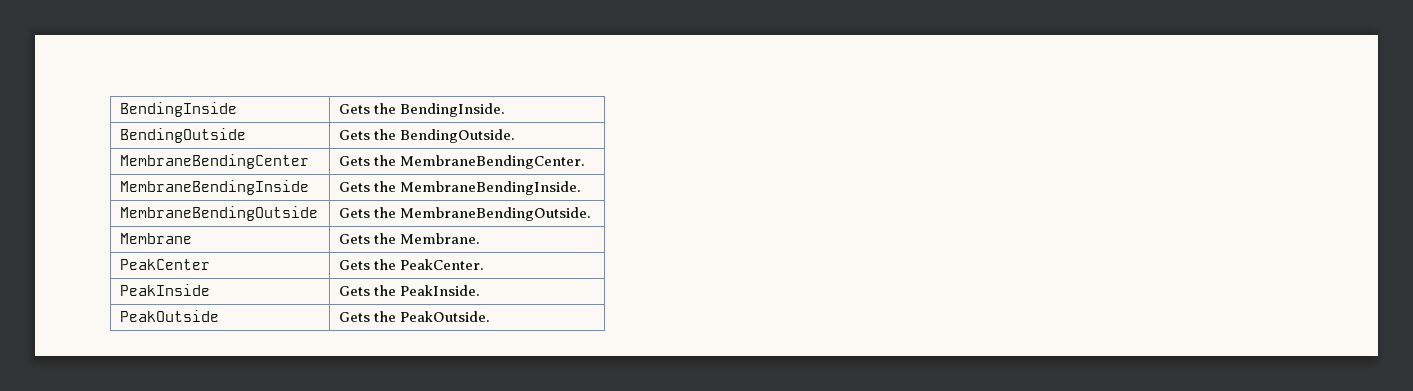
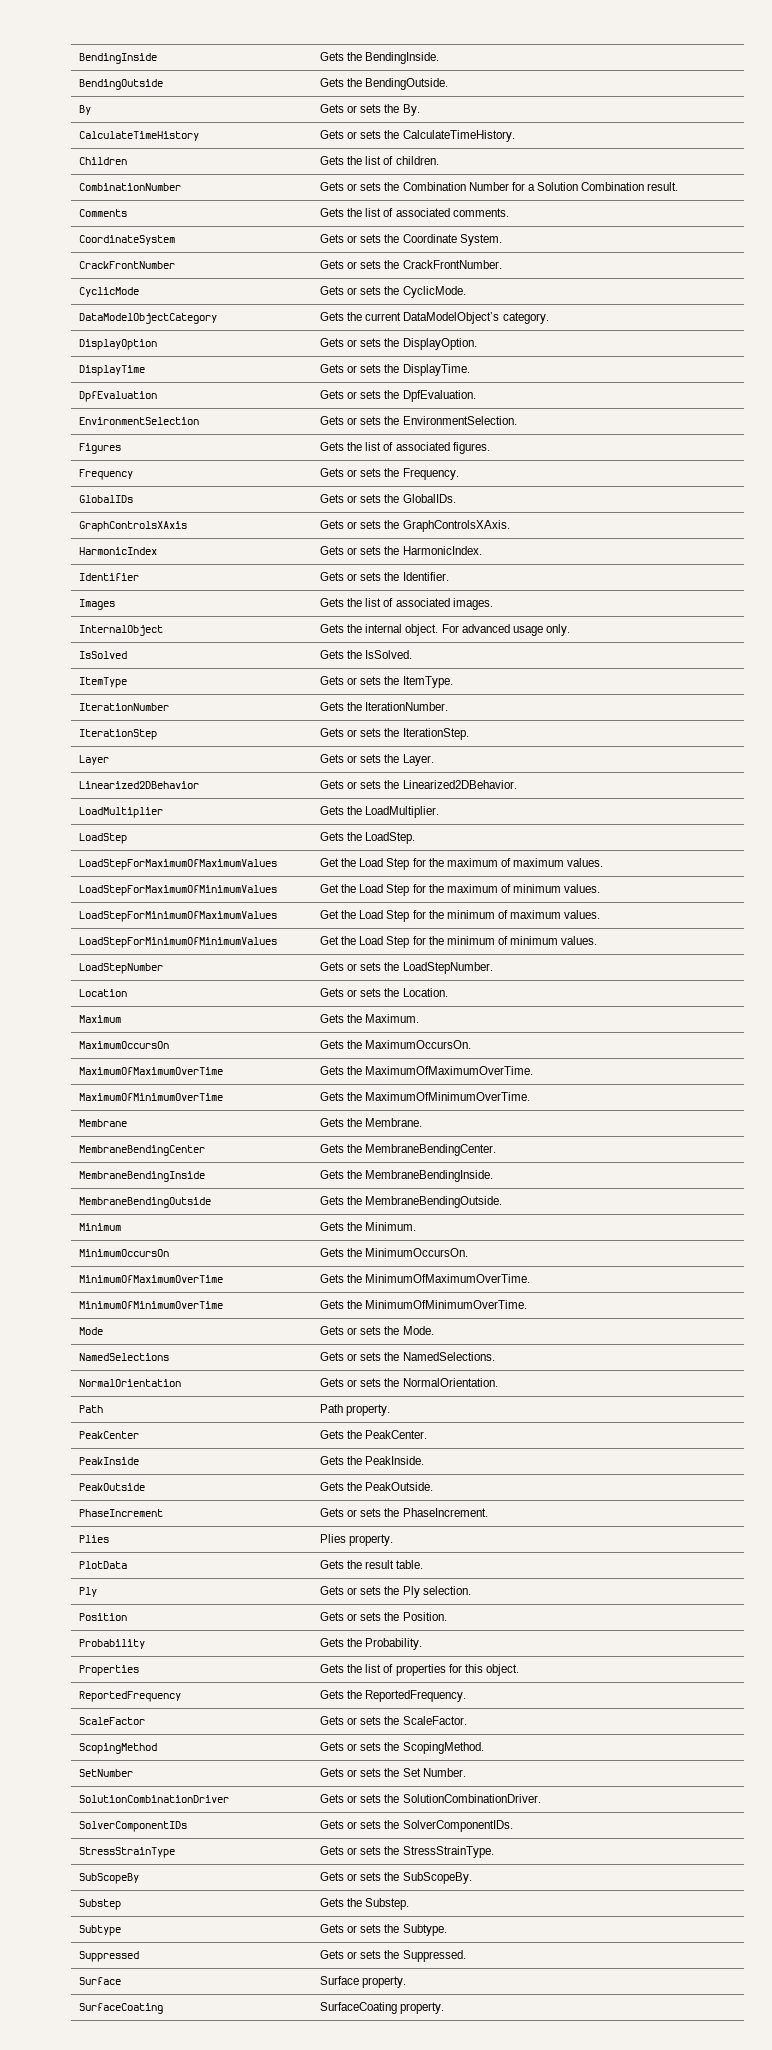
+ By | Gets or sets the By.
+ CalculateTimeHistory | Gets or sets the CalculateTimeHistory.
+ Children | Gets the list of children.
+ CombinationNumber | Gets or sets the Combination Number for a Solution Combination result.
+ Comments | Gets the list of associated comments.
+ CoordinateSystem | Gets or sets the Coordinate System.
+ CrackFrontNumber | Gets or sets the CrackFrontNumber.
+ CyclicMode | Gets or sets the CyclicMode.
+ DataModelObjectCategory | Gets the current DataModelObject’s category.
+ DisplayOption | Gets or sets the DisplayOption.
+ DisplayTime | Gets or sets the DisplayTime.
+ DpfEvaluation | Gets or sets the DpfEvaluation.
+ EnvironmentSelection | Gets or sets the EnvironmentSelection.
+ Figures | Gets the list of associated figures.
+ Frequency | Gets or sets the Frequency.
+ GlobalIDs | Gets or sets the GlobalIDs.
+ GraphControlsXAxis | Gets or sets the GraphControlsXAxis.
+ HarmonicIndex | Gets or sets the HarmonicIndex.
+ Identifier | Gets or sets the Identifier.
+ Images | Gets the list of associated images.
+ InternalObject | Gets the internal object. For advanced usage only.
+ IsSolved | Gets the IsSolved.
+ ItemType | Gets or sets the ItemType.
+ IterationNumber | Gets the IterationNumber.
+ IterationStep | Gets or sets the IterationStep.
+ Layer | Gets or sets the Layer.
+ Linearized2DBehavior | Gets or sets the Linearized2DBehavior.
+ LoadMultiplier | Gets the LoadMultiplier.
+ LoadStep | Gets the LoadStep.
+ LoadStepForMaximumOfMaximumValues | Get the Load Step for the maximum of maximum values.
+ LoadStepForMaximumOfMinimumValues | Get the Load Step for the maximum of minimum values.
+ LoadStepForMinimumOfMaximumValues | Get the Load Step for the minimum of maximum values.
+ LoadStepForMinimumOfMinimumValues | Get the Load Step for the minimum of minimum values.
+ LoadStepNumber | Gets or sets the LoadStepNumber.
+ Location | Gets or sets the Location.
+ Maximum | Gets the Maximum.
+ MaximumOccursOn | Gets the MaximumOccursOn.
+ MaximumOfMaximumOverTime | Gets the MaximumOfMaximumOverTime.
+ MaximumOfMinimumOverTime | Gets the MaximumOfMinimumOverTime.
+ Membrane | Gets the Membrane.
- Membrane | Gets the Membrane.
+ Minimum | Gets the Minimum.
+ MinimumOccursOn | Gets the MinimumOccursOn.
+ MinimumOfMaximumOverTime | Gets the MinimumOfMaximumOverTime.
+ MinimumOfMinimumOverTime | Gets the MinimumOfMinimumOverTime.
+ Mode | Gets or sets the Mode.
+ NamedSelections | Gets or sets the NamedSelections.
+ NormalOrientation | Gets or sets the NormalOrientation.
+ Path | Path property.
+ PhaseIncrement | Gets or sets the PhaseIncrement.
+ Plies | Plies property.
+ PlotData | Gets the result table.
+ Ply | Gets or sets the Ply selection.
+ Position | Gets or sets the Position.
+ Probability | Gets the Probability.
+ Properties | Gets the list of properties for this object.
+ ReportedFrequency | Gets the ReportedFrequency.
+ ScaleFactor | Gets or sets the ScaleFactor.
+ ScopingMethod | Gets or sets the ScopingMethod.
+ SetNumber | Gets or sets the Set Number.
+ SolutionCombinationDriver | Gets or sets the SolutionCombinationDriver.
+ SolverComponentIDs | Gets or sets the SolverComponentIDs.
+ StressStrainType | Gets or sets the StressStrainType.
+ SubScopeBy | Gets or sets the SubScopeBy.
+ Substep | Gets the Substep.
+ Subtype | Gets or sets the Subtype.
+ Suppressed | Gets or sets the Suppressed.
+ Surface | Surface property.
+ SurfaceCoating | SurfaceCoating property.

